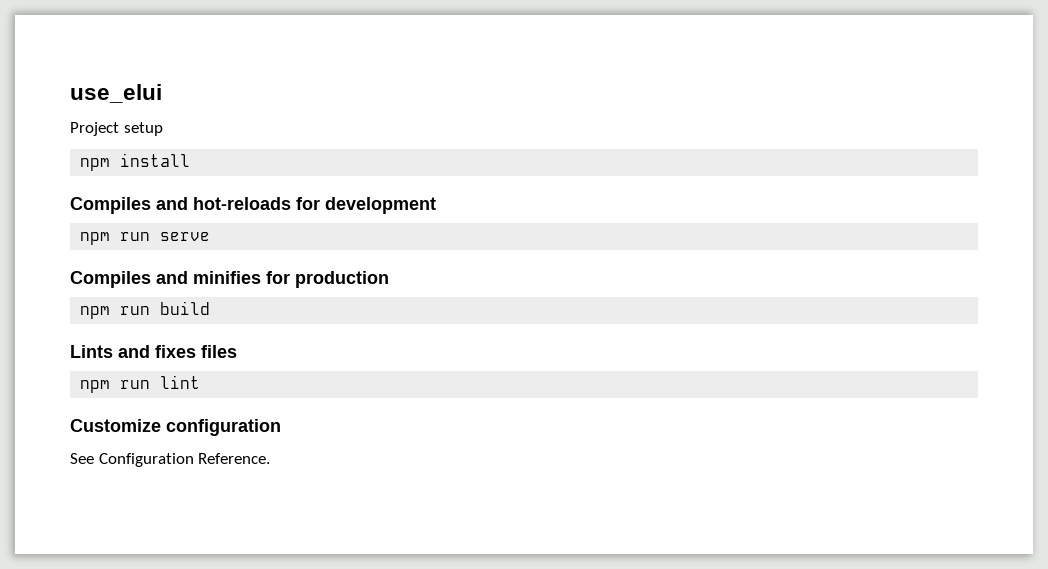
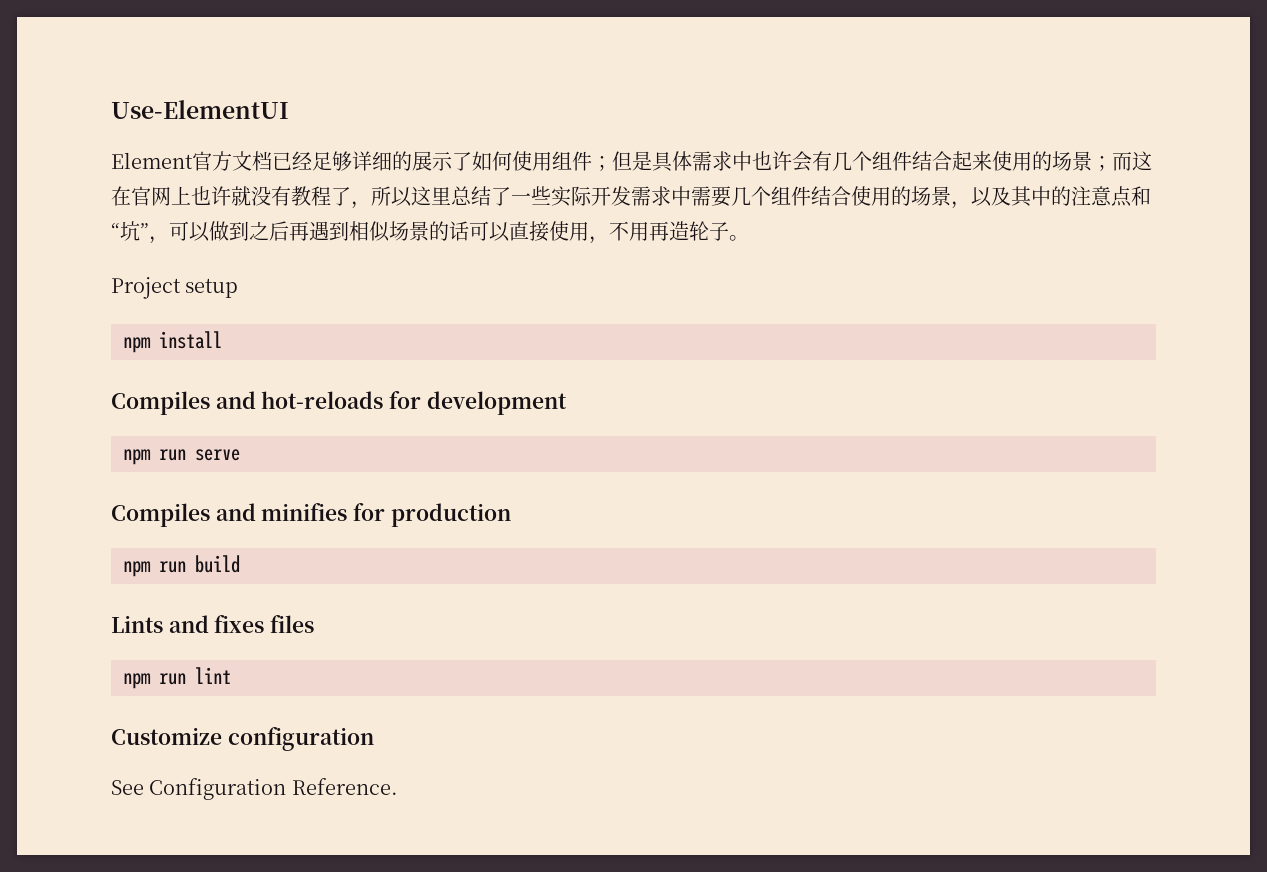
- use_elui
+ Use-ElementUI
+ Element官方文档已经足够详细的展示了如何使用组件；但是具体需求中也许会有几个组件结合起来使用的场景；而这在官网上也许就没有教程了，所以这里总结了一些实际开发需求中需要几个组件结合使用的场景，以及其中的注意点和“坑”，可以做到之后再遇到相似场景的话可以直接使用，不用再造轮子。

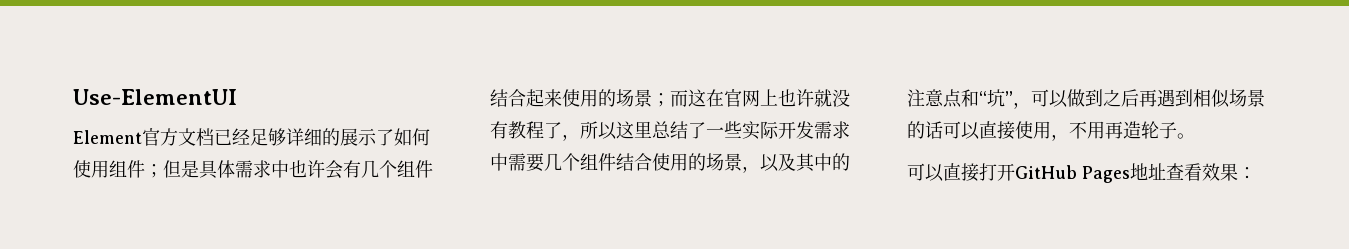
- Project setup
- npm install
- Compiles and hot-reloads for development
- npm run serve
- Compiles and minifies for production
- npm run build
- Lints and fixes files
- npm run lint
- Customize configuration
- See Configuration Reference.
+ 可以直接打开GitHub Pages地址查看效果：

